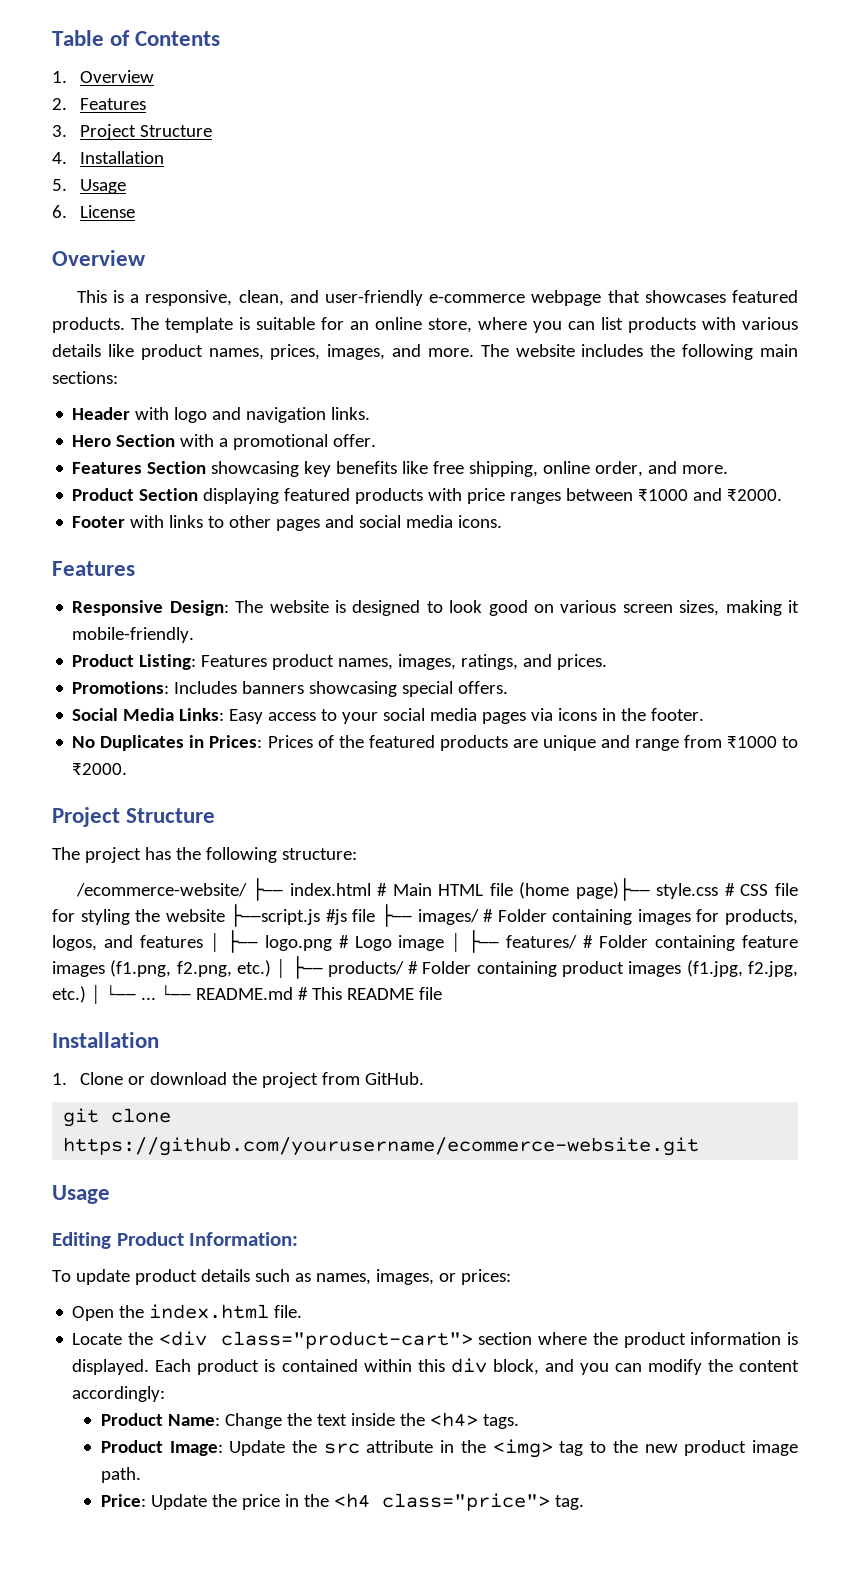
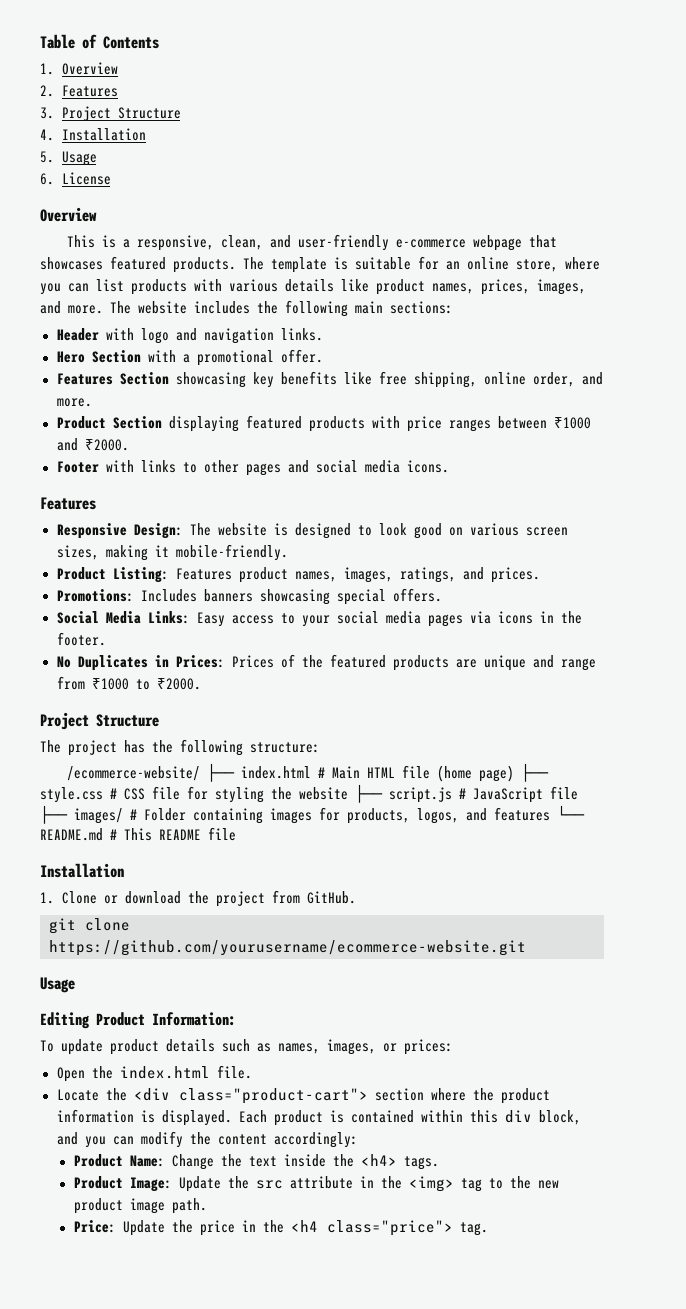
- /ecommerce-website/ ├── index.html # Main HTML file (home page)├── style.css # CSS file for styling the website ├──script.js #js file ├── images/ # Folder containing images for products, logos, and features │ ├── logo.png # Logo image │ ├── features/ # Folder containing feature images (f1.png, f2.png, etc.) │ ├── products/ # Folder containing product images (f1.jpg, f2.jpg, etc.) │ └── ... └── README.md # This README file
+ /ecommerce-website/ ├── index.html # Main HTML file (home page) ├── style.css # CSS file for styling the website ├── script.js # JavaScript file ├── images/ # Folder containing images for products, logos, and features └── README.md # This README file

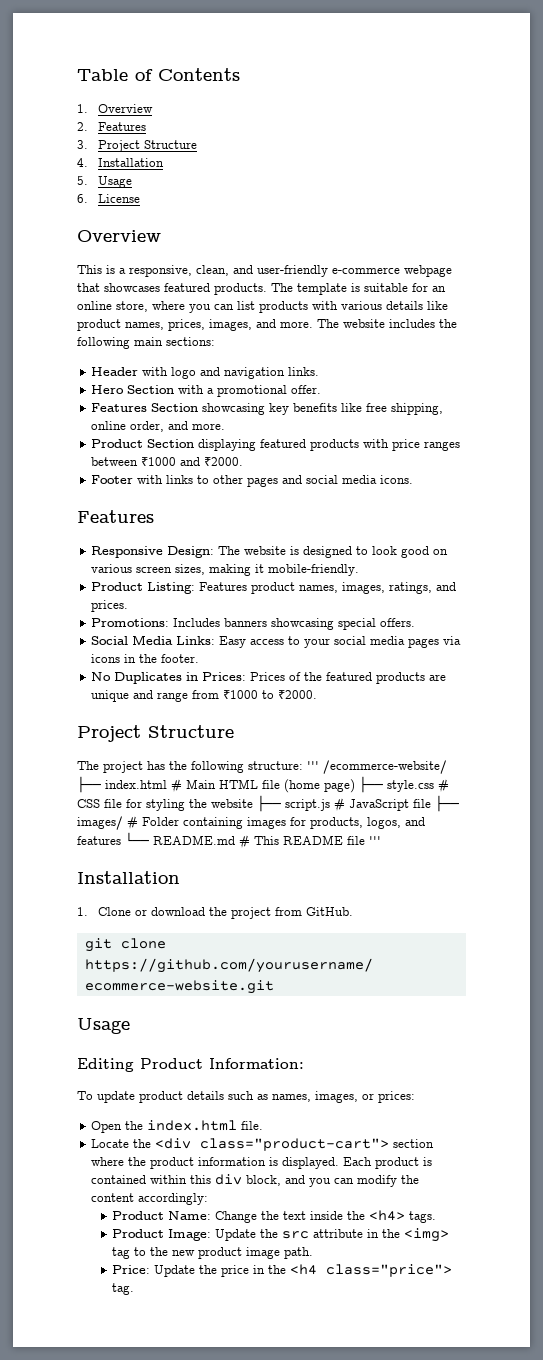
- The project has the following structure:
- /ecommerce-website/ ├── index.html # Main HTML file (home page) ├── style.css # CSS file for styling the website ├── script.js # JavaScript file ├── images/ # Folder containing images for products, logos, and features └── README.md # This README file
+ The project has the following structure: ''' /ecommerce-website/ ├── index.html # Main HTML file (home page) ├── style.css # CSS file for styling the website ├── script.js # JavaScript file ├── images/ # Folder containing images for products, logos, and features └── README.md # This README file '''

